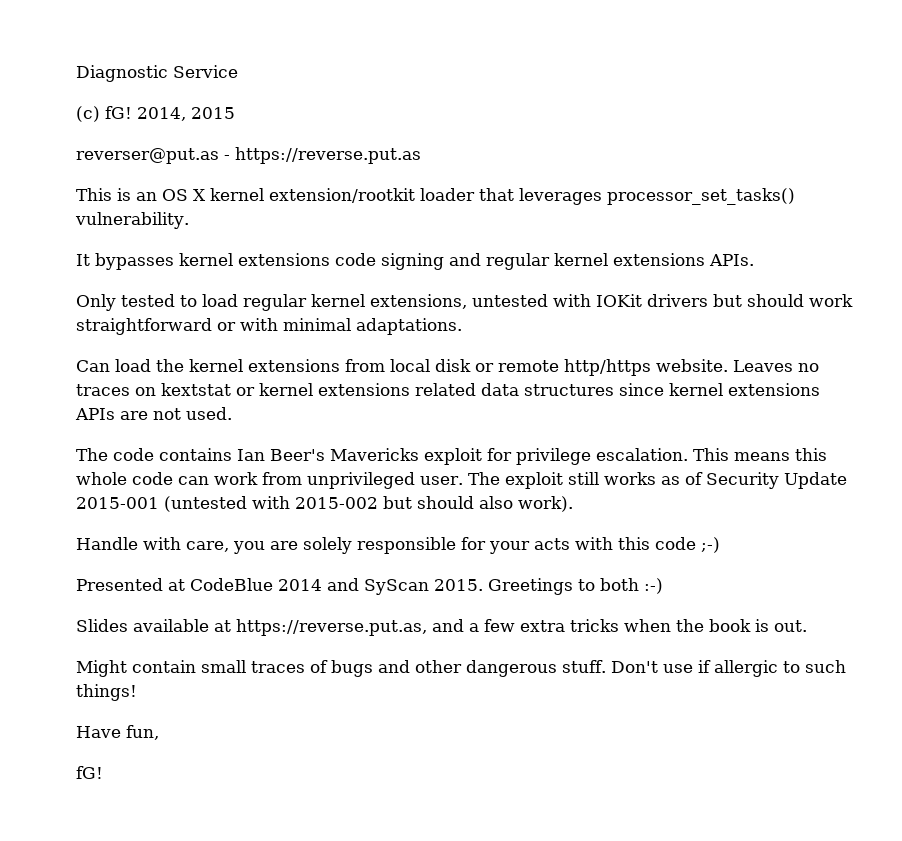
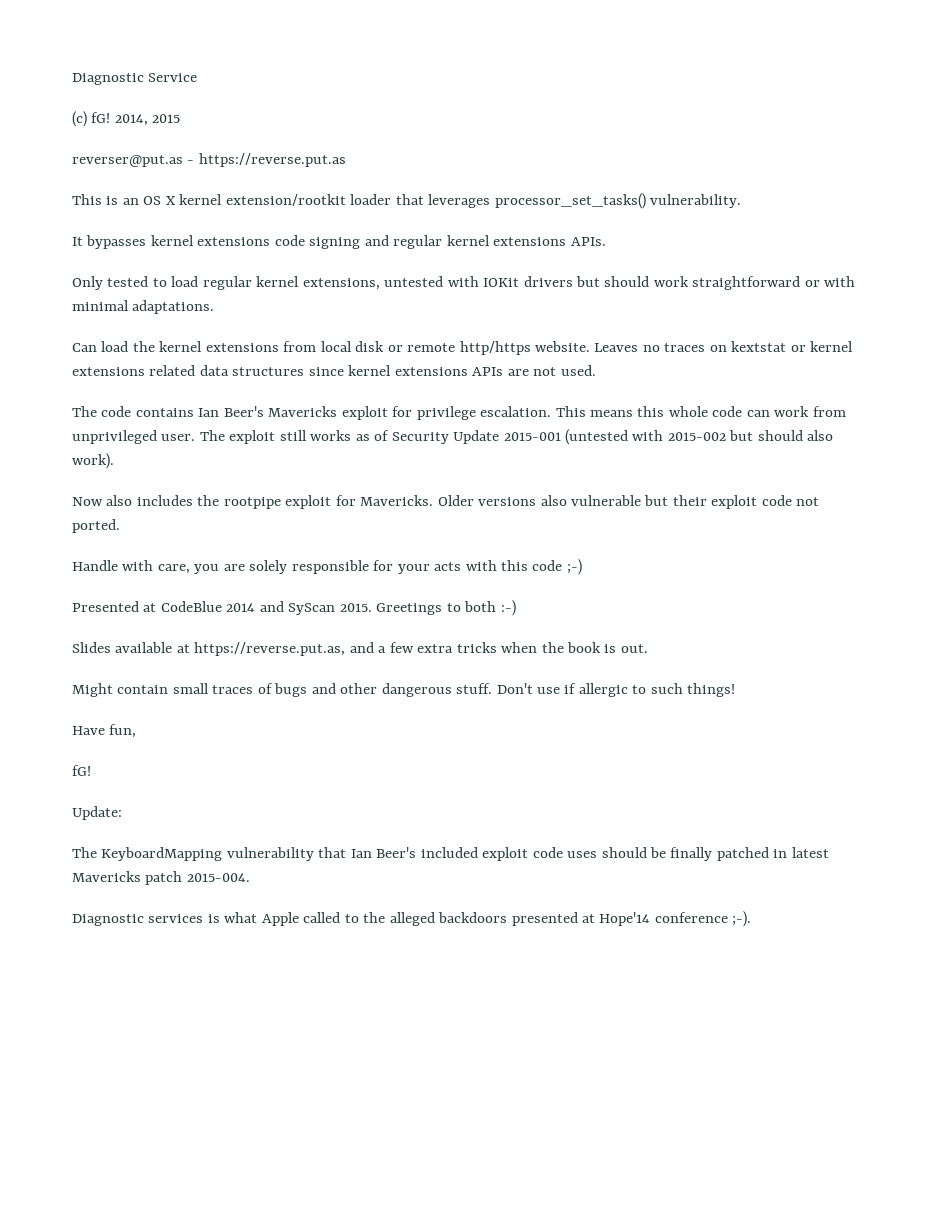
+ Now also includes the rootpipe exploit for Mavericks. Older versions also vulnerable but their exploit code not ported.
+ Update:
+ The KeyboardMapping vulnerability that Ian Beer's included exploit code uses should be finally patched in latest Mavericks patch 2015-004.
+ Diagnostic services is what Apple called to the alleged backdoors presented at Hope'14 conference ;-).

